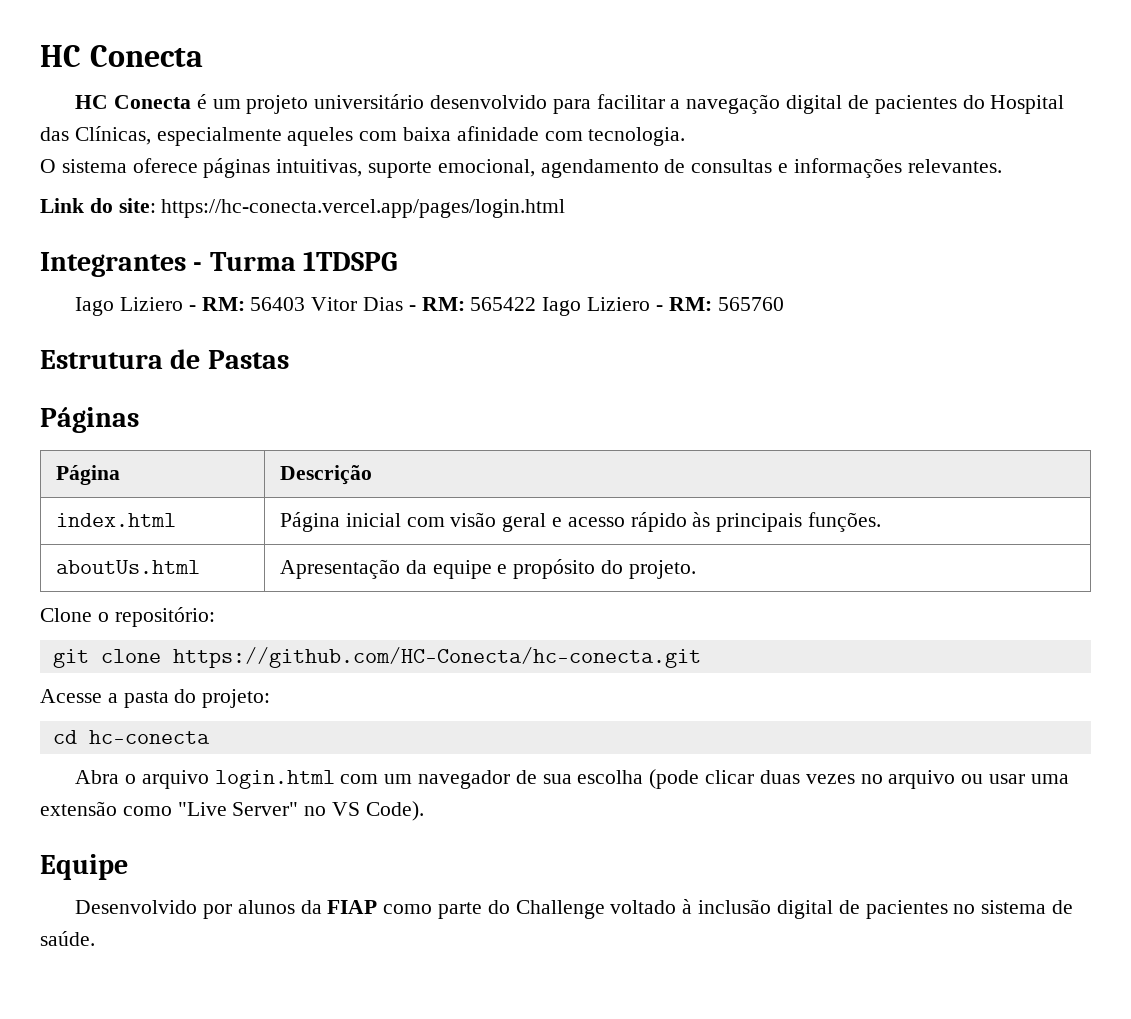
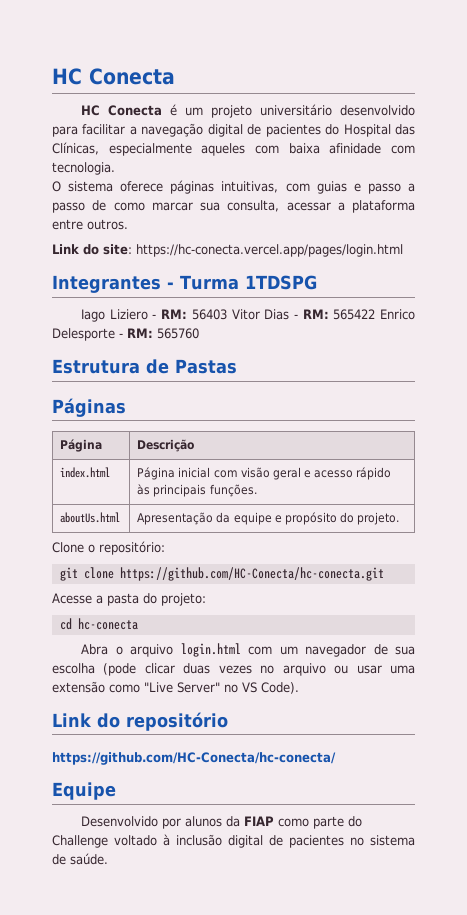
- O sistema oferece páginas intuitivas, suporte emocional, agendamento de consultas e informações relevantes.
+ O sistema oferece páginas intuitivas, com guias e passo a passo de como marcar sua consulta, acessar a plataforma entre outros.
- Iago Liziero - RM: 56403 Vitor Dias - RM: 565422 Iago Liziero - RM: 565760
+ Iago Liziero - RM: 56403 Vitor Dias - RM: 565422 Enrico Delesporte - RM: 565760
+ Link do repositório
+ https://github.com/HC-Conecta/hc-conecta/

